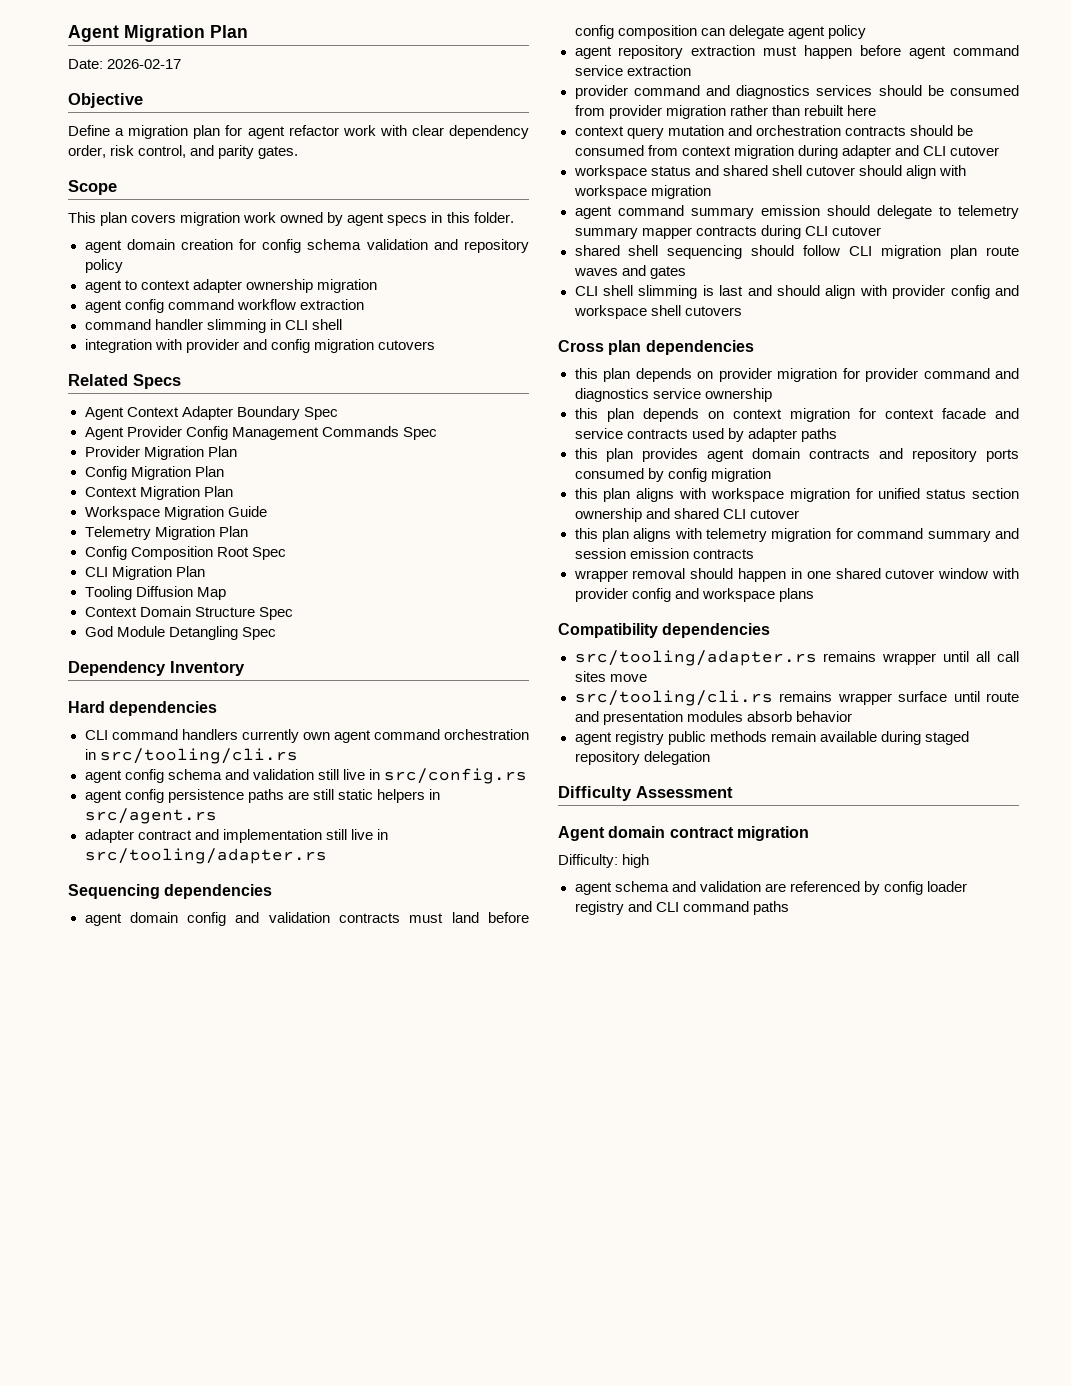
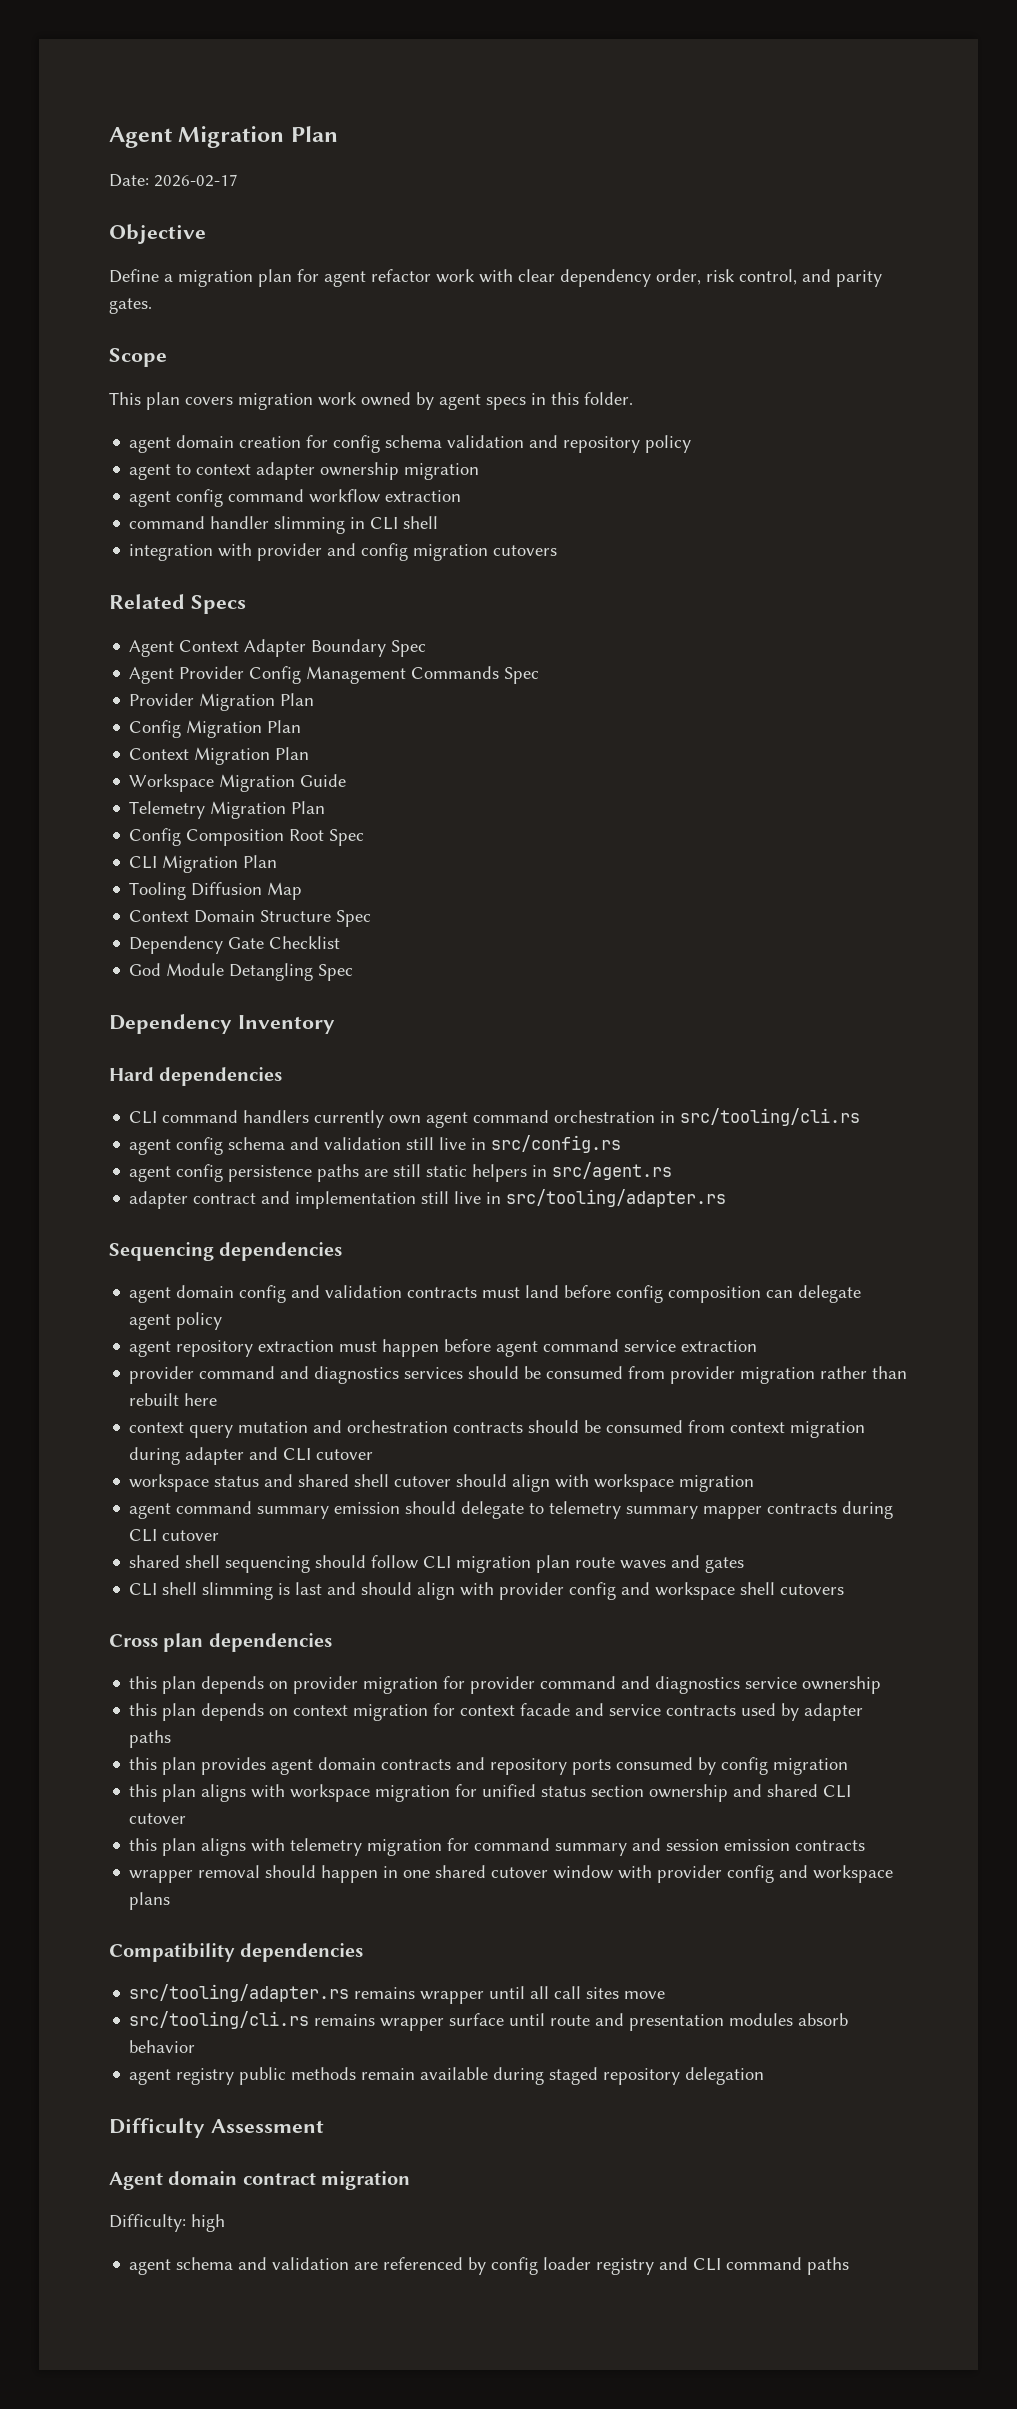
+ Dependency Gate Checklist

